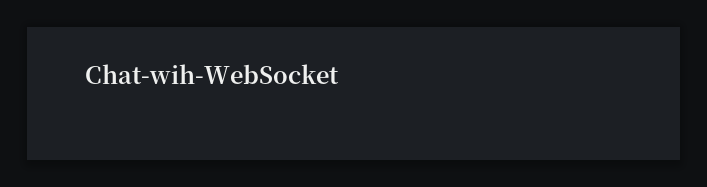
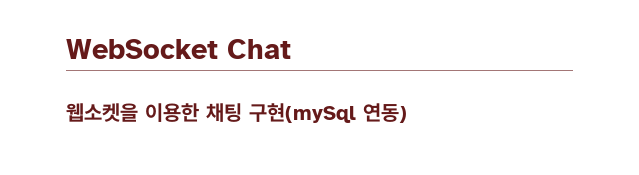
- Chat-wih-WebSocket
+ WebSocket Chat
+ 웹소켓을 이용한 채팅 구현(mySql 연동)

